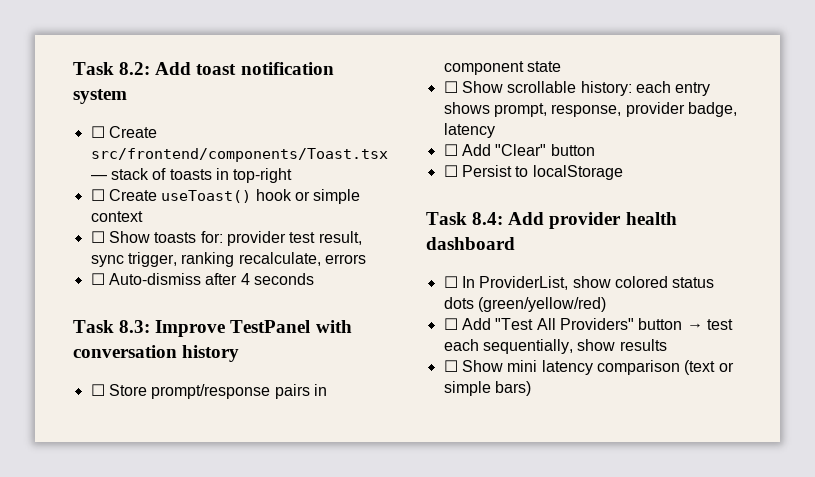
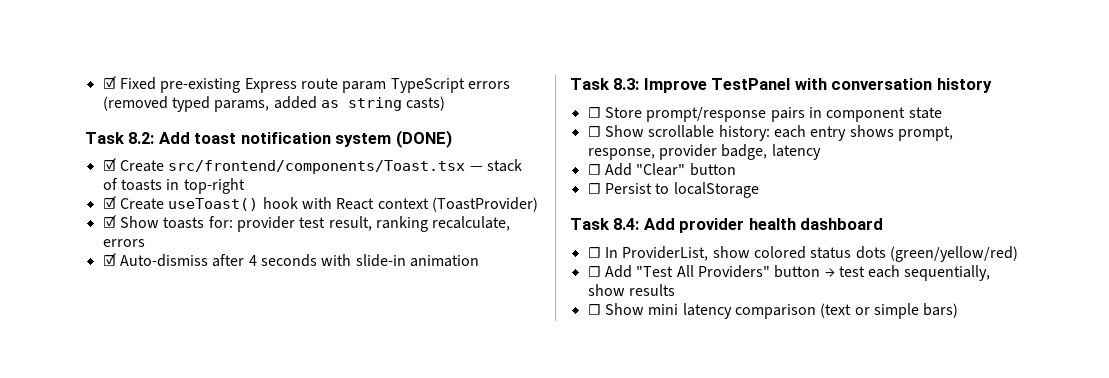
+ ☑ Fixed pre-existing Express route param TypeScript errors (removed typed params, added as string casts)
- Task 8.2: Add toast notification system
- ☐ Create src/frontend/components/Toast.tsx — stack of toasts in top-right
+ Task 8.2: Add toast notification system (DONE)
+ ☑ Create src/frontend/components/Toast.tsx — stack of toasts in top-right
- ☐ Create useToast() hook or simple context
- ☐ Show toasts for: provider test result, sync trigger, ranking recalculate, errors
+ ☑ Create useToast() hook with React context (ToastProvider)
+ ☑ Show toasts for: provider test result, ranking recalculate, errors
- ☐ Auto-dismiss after 4 seconds
+ ☑ Auto-dismiss after 4 seconds with slide-in animation

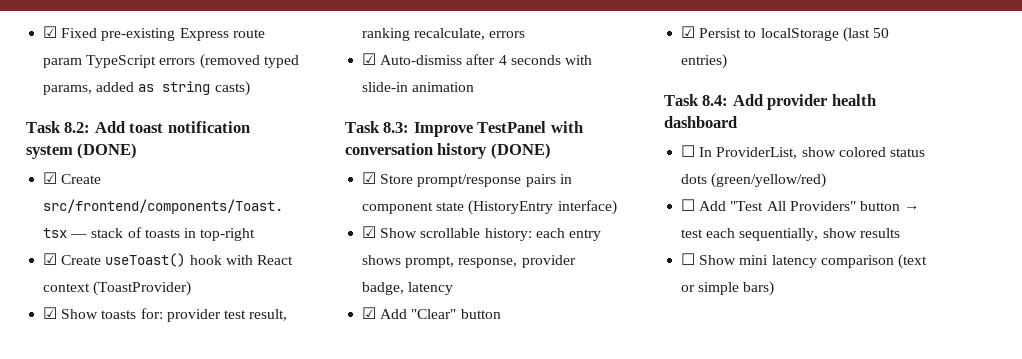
- Task 8.3: Improve TestPanel with conversation history
- ☐ Store prompt/response pairs in component state
- ☐ Show scrollable history: each entry shows prompt, response, provider badge, latency
+ Task 8.3: Improve TestPanel with conversation history (DONE)
+ ☑ Store prompt/response pairs in component state (HistoryEntry interface)
+ ☑ Show scrollable history: each entry shows prompt, response, provider badge, latency
- ☐ Add "Clear" button
+ ☑ Add "Clear" button
- ☐ Persist to localStorage
+ ☑ Persist to localStorage (last 50 entries)

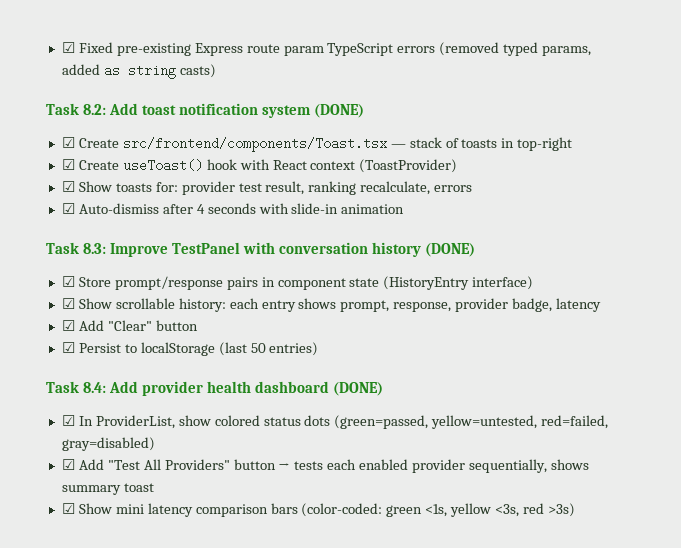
- Task 8.4: Add provider health dashboard
- ☐ In ProviderList, show colored status dots (green/yellow/red)
- ☐ Add "Test All Providers" button → test each sequentially, show results
- ☐ Show mini latency comparison (text or simple bars)
+ Task 8.4: Add provider health dashboard (DONE)
+ ☑ In ProviderList, show colored status dots (green=passed, yellow=untested, red=failed, gray=disabled)
+ ☑ Add "Test All Providers" button → tests each enabled provider sequentially, shows summary toast
+ ☑ Show mini latency comparison bars (color-coded: green <1s, yellow <3s, red >3s)

